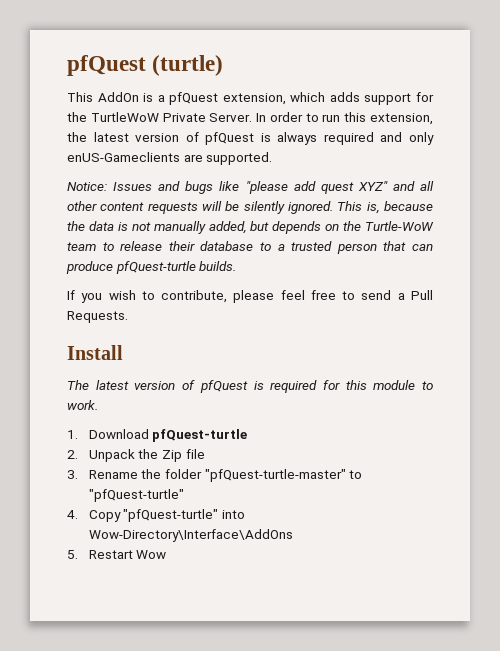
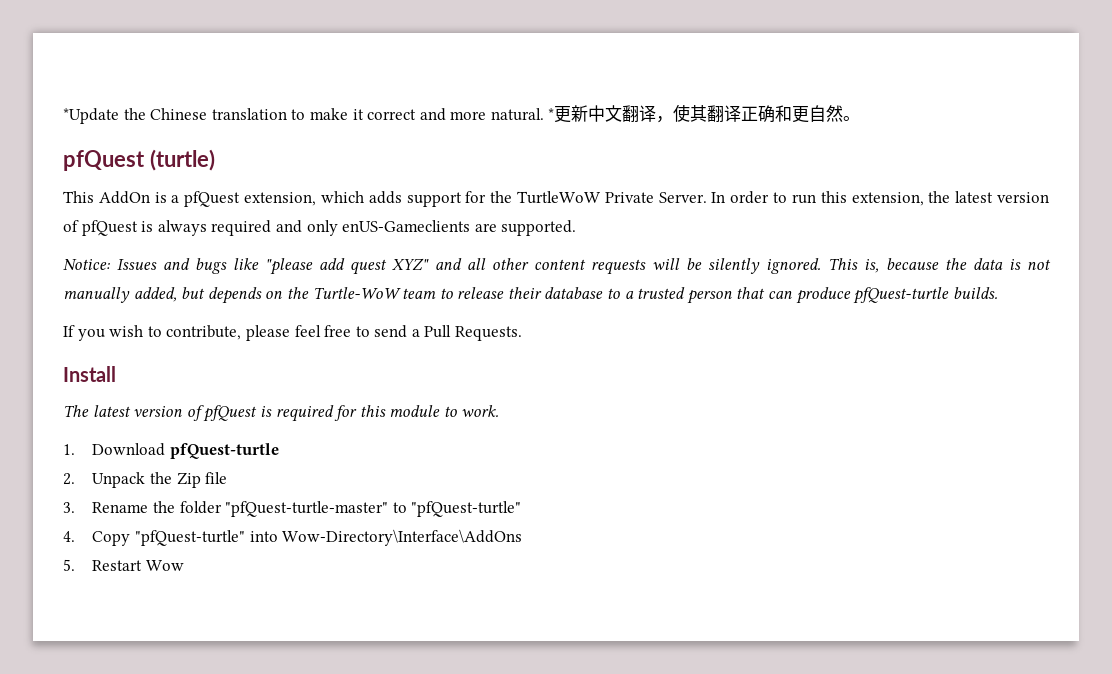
+ *Update the Chinese translation to make it correct and more natural. *更新中文翻译，使其翻译正确和更自然。

